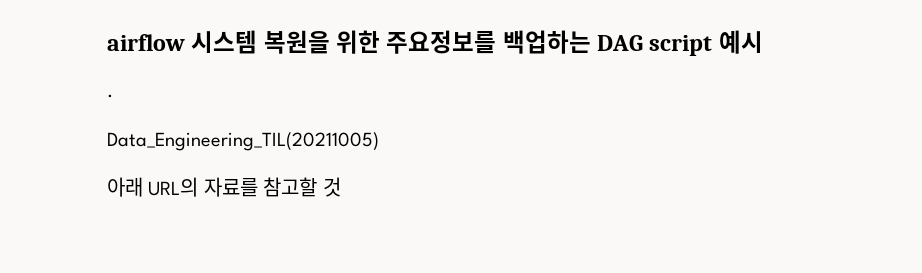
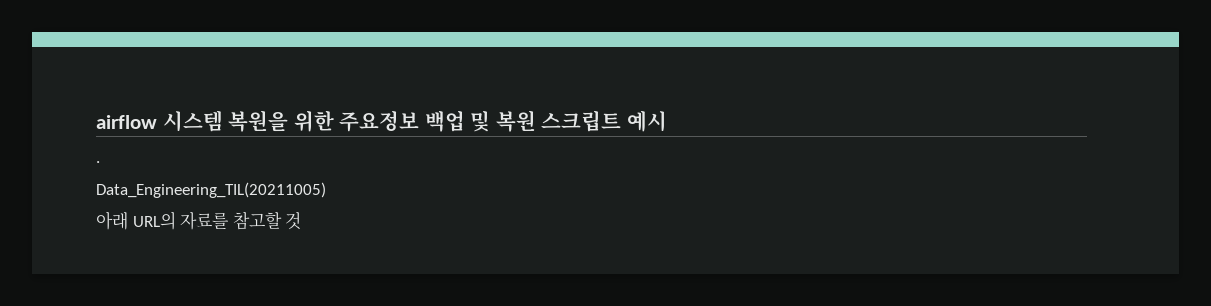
- airflow 시스템 복원을 위한 주요정보를 백업하는 DAG script 예시
+ airflow 시스템 복원을 위한 주요정보 백업 및 복원 스크립트 예시

